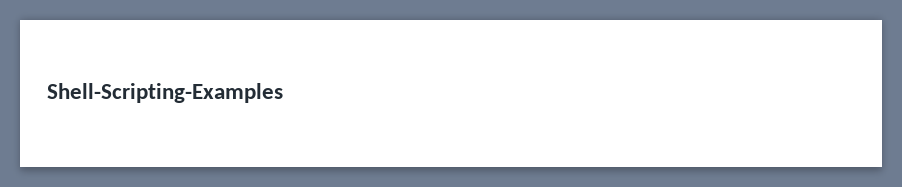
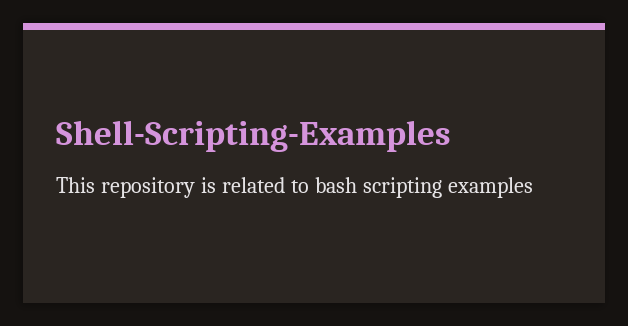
+ This repository is related to bash scripting examples

